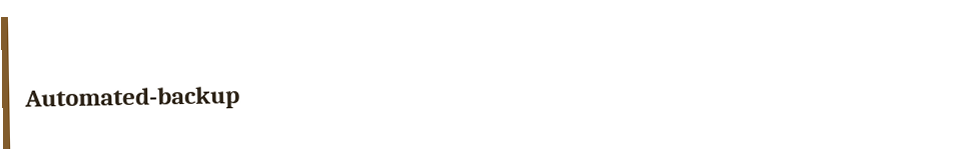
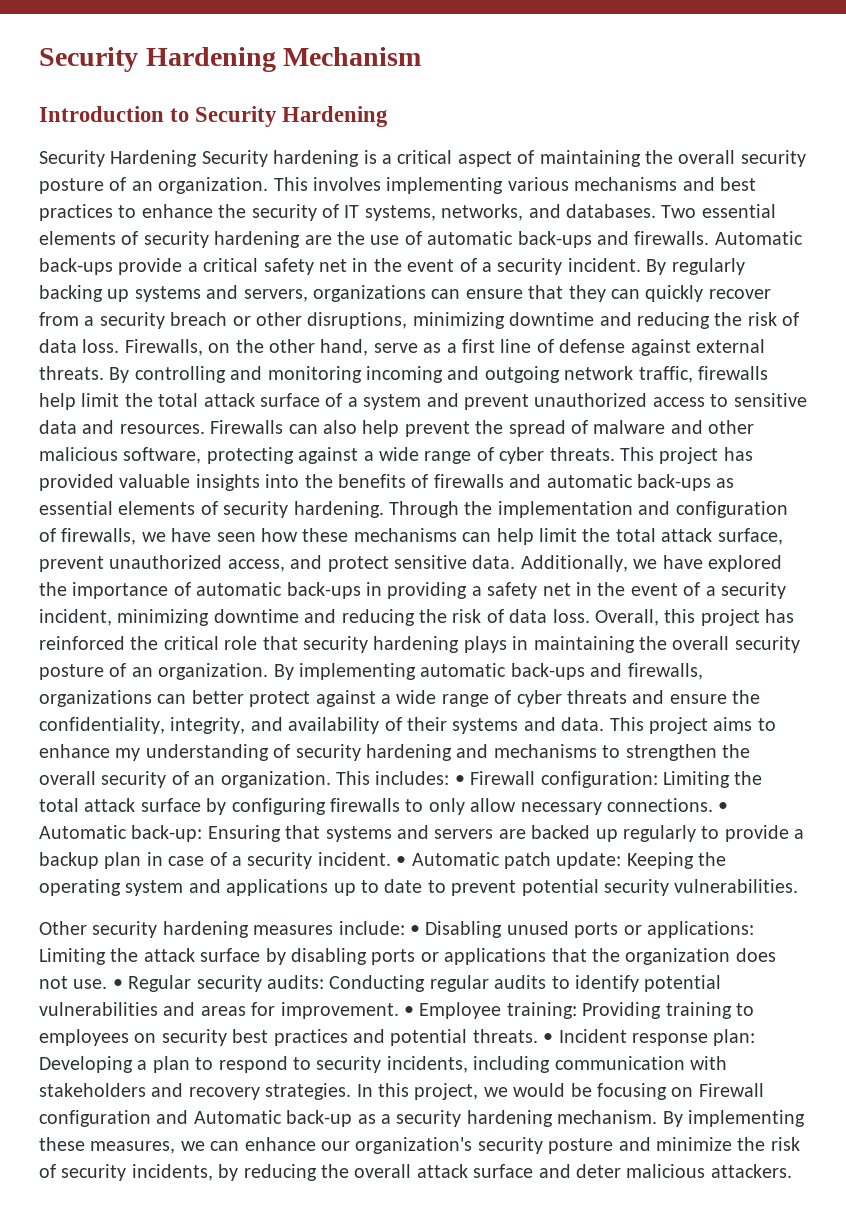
- Automated-backup
+ Security Hardening Mechanism
+ Introduction to Security Hardening
+ Security Hardening Security hardening is a critical aspect of maintaining the overall security posture of an organization. This involves implementing various mechanisms and best practices to enhance the security of IT systems, networks, and databases. Two essential elements of security hardening are the use of automatic back-ups and firewalls. Automatic back-ups provide a critical safety net in the event of a security incident. By regularly backing up systems and servers, organizations can ensure that they can quickly recover from a security breach or other disruptions, minimizing downtime and reducing the risk of data loss. Firewalls, on the other hand, serve as a first line of defense against external threats. By controlling and monitoring incoming and outgoing network traffic, firewalls help limit the total attack surface of a system and prevent unauthorized access to sensitive data and resources. Firewalls can also help prevent the spread of malware and other malicious software, protecting against a wide range of cyber threats. This project has provided valuable insights into the benefits of firewalls and automatic back-ups as essential elements of security hardening. Through the implementation and configuration of firewalls, we have seen how these mechanisms can help limit the total attack surface, prevent unauthorized access, and protect sensitive data. Additionally, we have explored the importance of automatic back-ups in providing a safety net in the event of a security incident, minimizing downtime and reducing the risk of data loss. Overall, this project has reinforced the critical role that security hardening plays in maintaining the overall security posture of an organization. By implementing automatic back-ups and firewalls, organizations can better protect against a wide range of cyber threats and ensure the confidentiality, integrity, and availability of their systems and data. This project aims to enhance my understanding of security hardening and mechanisms to strengthen the overall security of an organization. This includes: • Firewall configuration: Limiting the total attack surface by configuring firewalls to only allow necessary connections. • Automatic back-up: Ensuring that systems and servers are backed up regularly to provide a backup plan in case of a security incident. • Automatic patch update: Keeping the operating system and applications up to date to prevent potential security vulnerabilities.
+ Other security hardening measures include: • Disabling unused ports or applications: Limiting the attack surface by disabling ports or applications that the organization does not use. • Regular security audits: Conducting regular audits to identify potential vulnerabilities and areas for improvement. • Employee training: Providing training to employees on security best practices and potential threats. • Incident response plan: Developing a plan to respond to security incidents, including communication with stakeholders and recovery strategies. In this project, we would be focusing on Firewall configuration and Automatic back-up as a security hardening mechanism. By implementing these measures, we can enhance our organization's security posture and minimize the risk of security incidents, by reducing the overall attack surface and deter malicious attackers.

